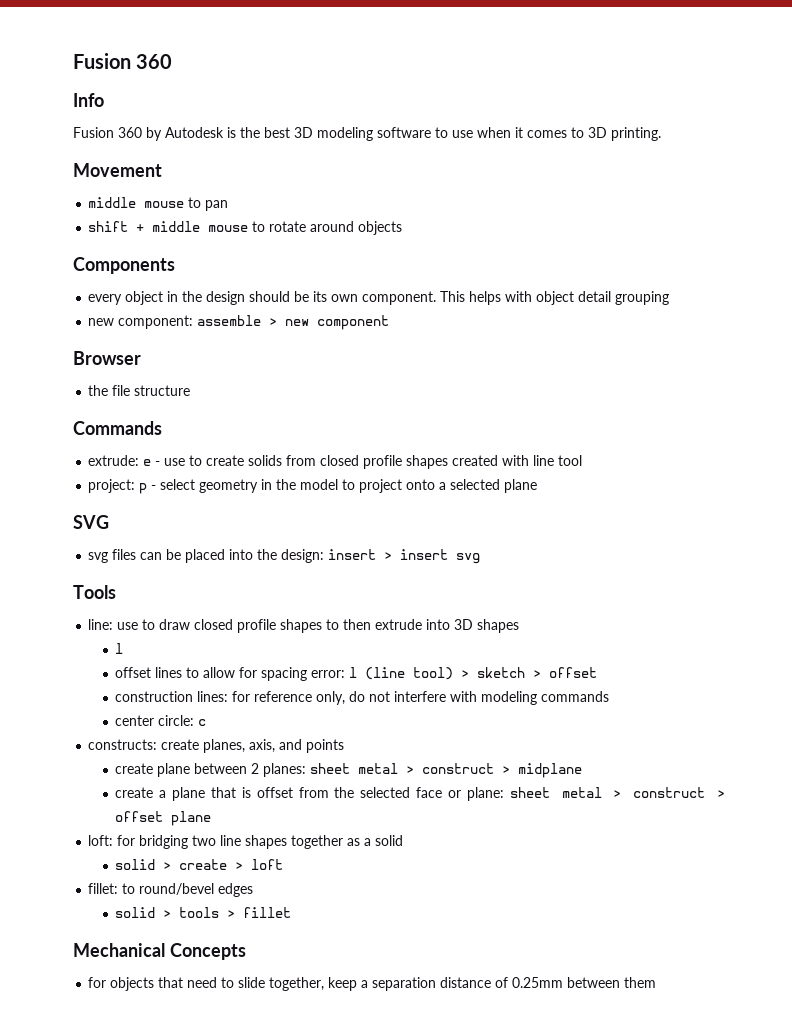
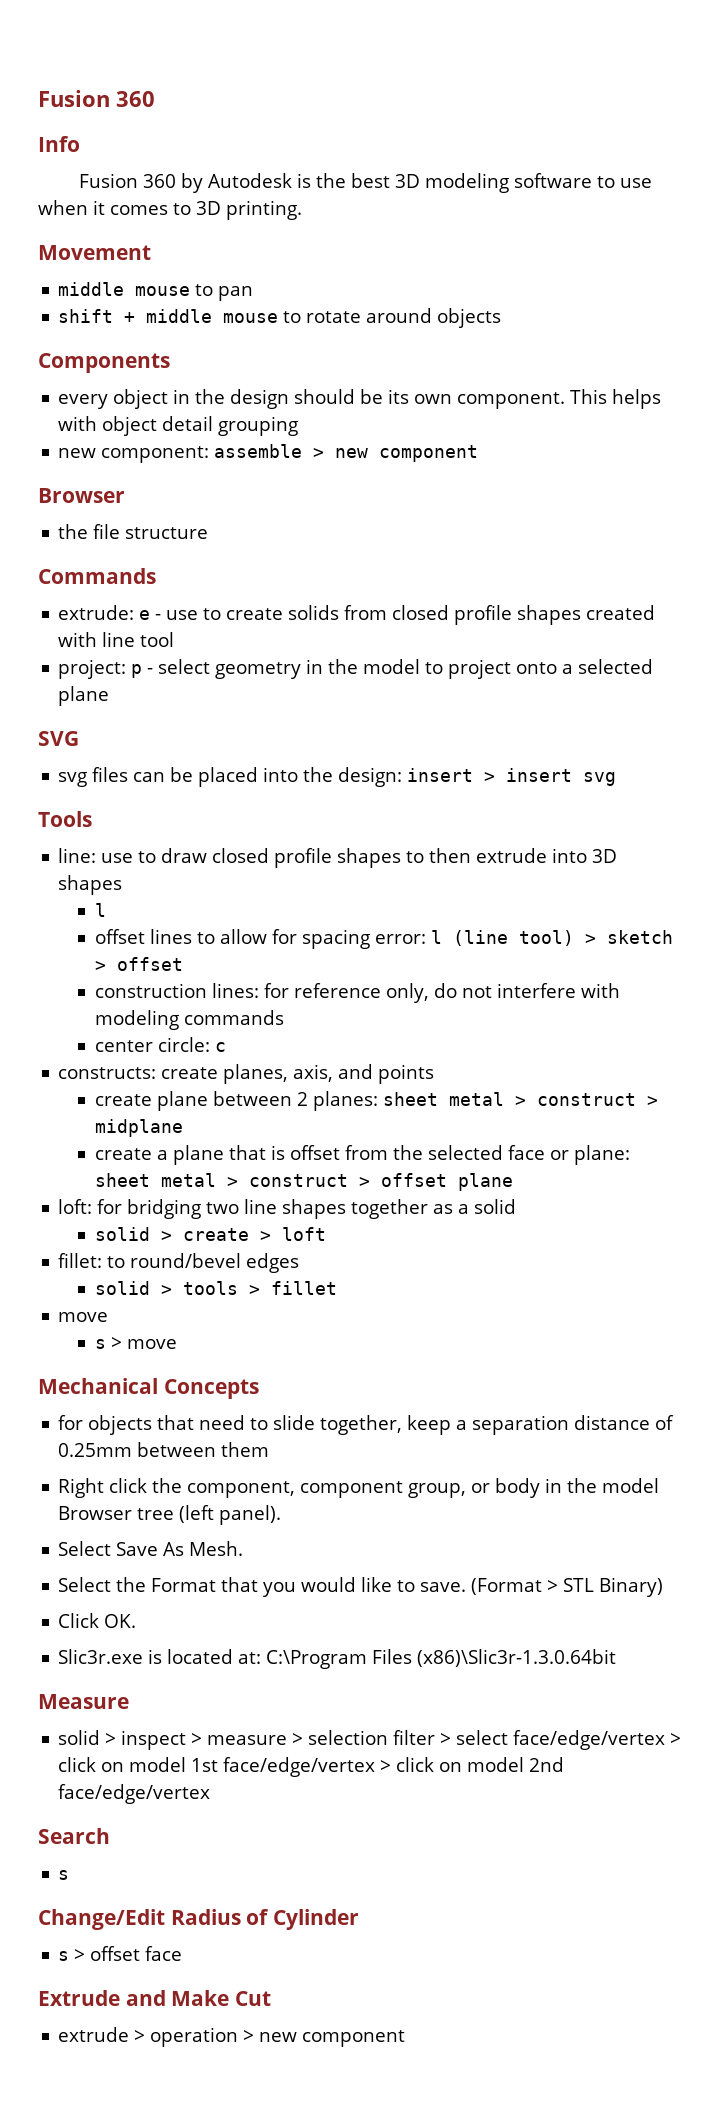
  solid > tools > fillet
+ move
+ s > move
+ Right click the component, component group, or body in the model Browser tree (left panel).
+ Select Save As Mesh.
+ Select the Format that you would like to save. (Format > STL Binary)
+ Click OK.
+ Slic3r.exe is located at: C:\Program Files (x86)\Slic3r-1.3.0.64bit
+ Measure
+ solid > inspect > measure > selection filter > select face/edge/vertex > click on model 1st face/edge/vertex > click on model 2nd face/edge/vertex
+ Search
+ s
+ Change/Edit Radius of Cylinder
+ s > offset face
+ Extrude and Make Cut
+ extrude > operation > new component

